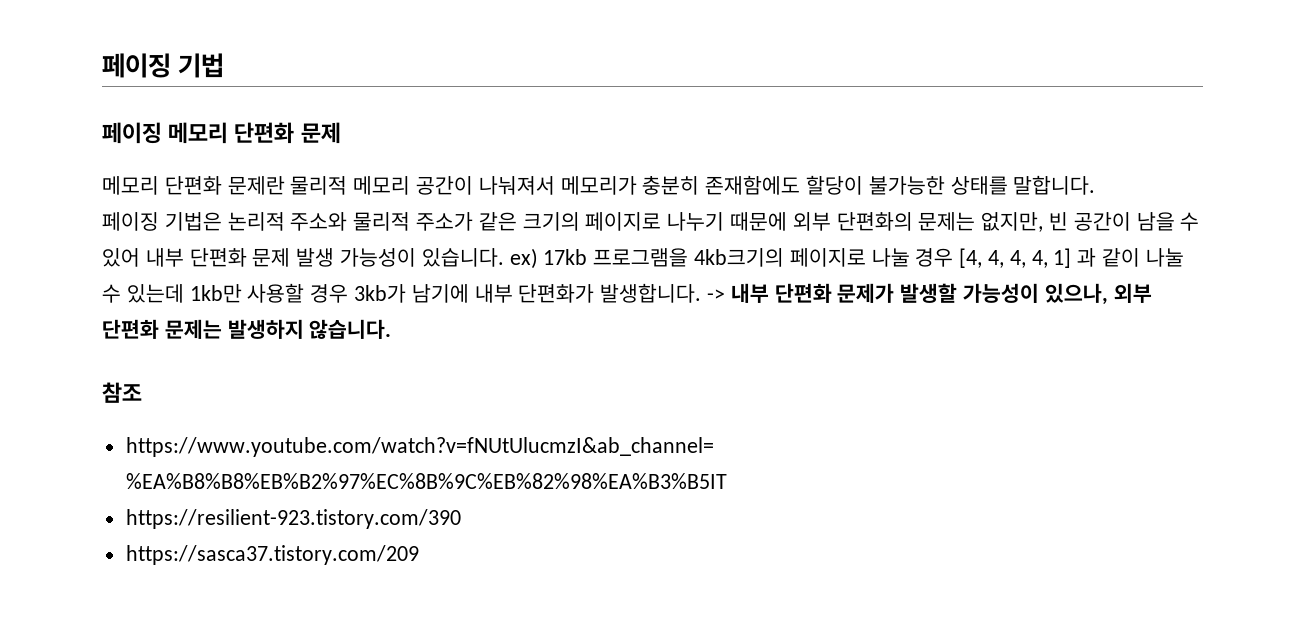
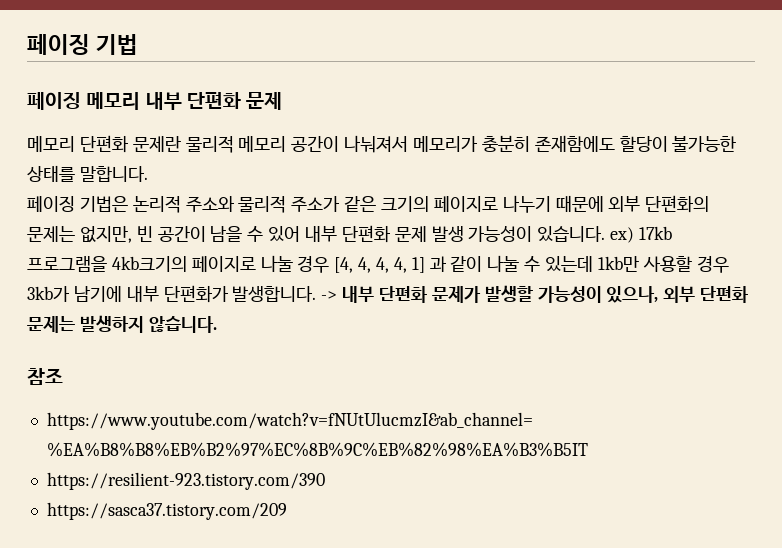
- 페이징 메모리 단편화 문제
+ 페이징 메모리 내부 단편화 문제

